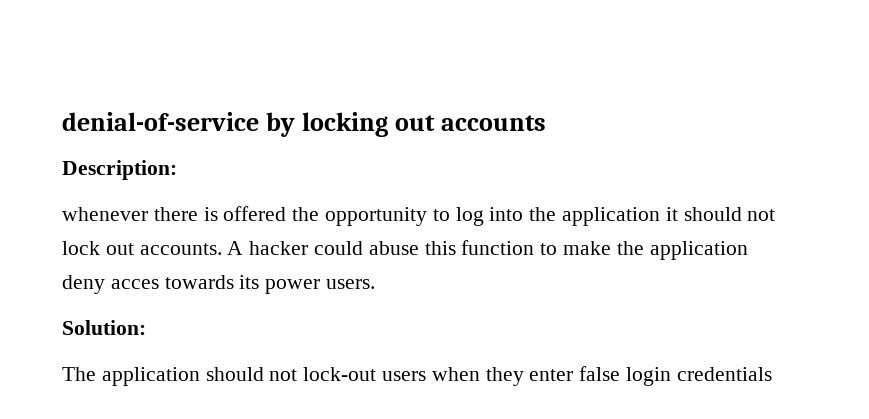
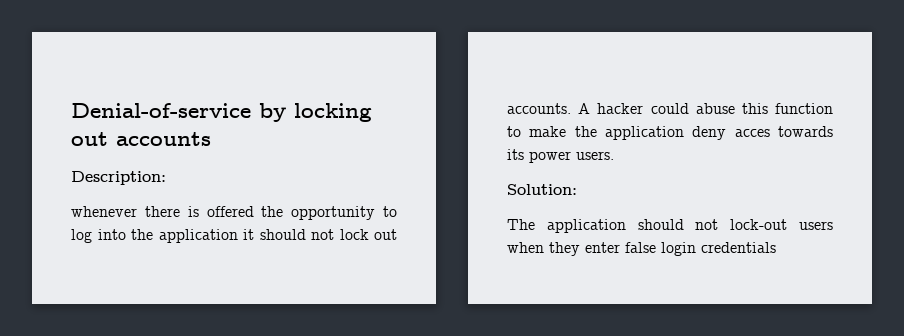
- denial-of-service by locking out accounts
+ Denial-of-service by locking out accounts

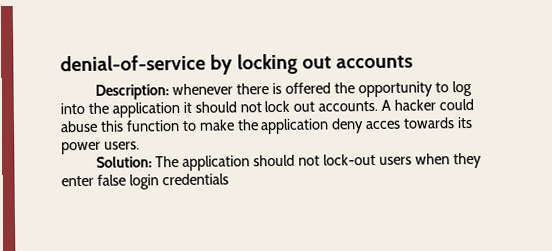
- Denial-of-service by locking out accounts
+ denial-of-service by locking out accounts
- Description:
- whenever there is offered the opportunity to log into the application it should not lock out accounts.
+ Description: whenever there is offered the opportunity to log into the application it should not lock out accounts.
- Solution:
- The application should not lock-out users when they enter false login credentials
+ Solution: The application should not lock-out users when they enter false login credentials

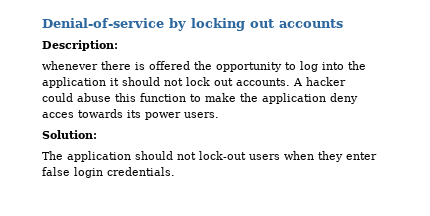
- denial-of-service by locking out accounts
+ Denial-of-service by locking out accounts
- Description: whenever there is offered the opportunity to log into the application it should not lock out accounts.
+ Description:
+ whenever there is offered the opportunity to log into the application it should not lock out accounts.
- Solution: The application should not lock-out users when they enter false login credentials
+ Solution:
+ The application should not lock-out users when they enter false login credentials.

